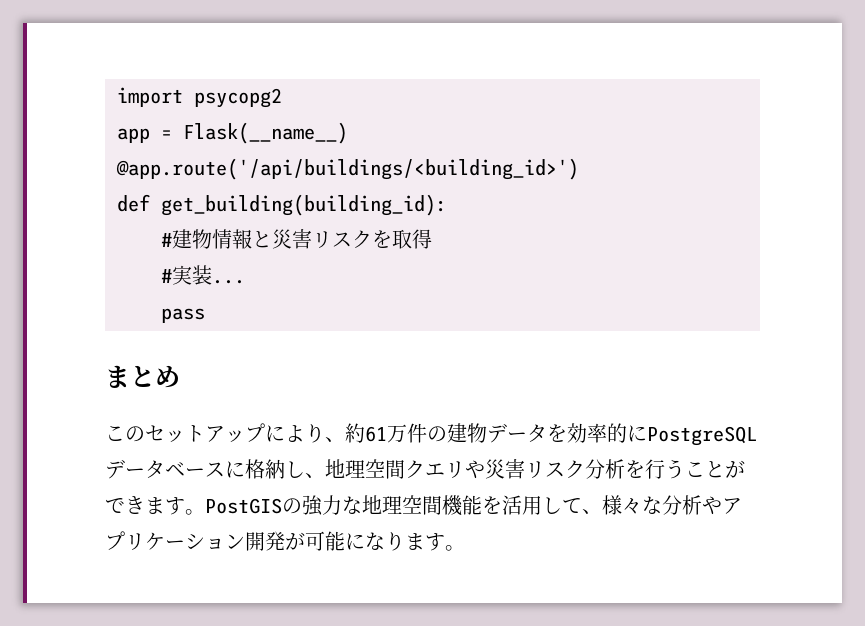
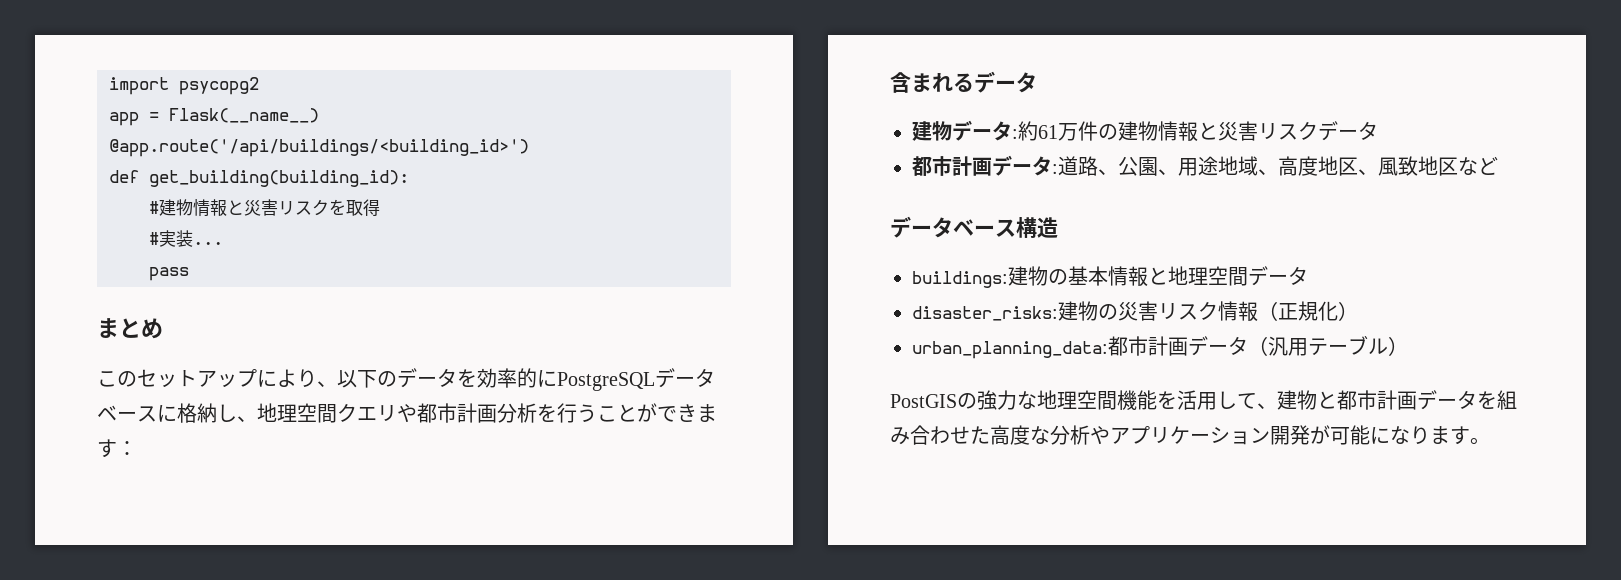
- このセットアップにより、約61万件の建物データを効率的にPostgreSQLデータベースに格納し、地理空間クエリや災害リスク分析を行うことができます。PostGISの強力な地理空間機能を活用して、様々な分析やアプリケーション開発が可能になります。
+ このセットアップにより、以下のデータを効率的にPostgreSQLデータベースに格納し、地理空間クエリや都市計画分析を行うことができます：
+ 含まれるデータ
+ 建物データ:約61万件の建物情報と災害リスクデータ
+ 都市計画データ:道路、公園、用途地域、高度地区、風致地区など
+ データベース構造
+ buildings:建物の基本情報と地理空間データ
+ disaster_risks:建物の災害リスク情報（正規化）
+ urban_planning_data:都市計画データ（汎用テーブル）
+ PostGISの強力な地理空間機能を活用して、建物と都市計画データを組み合わせた高度な分析やアプリケーション開発が可能になります。

